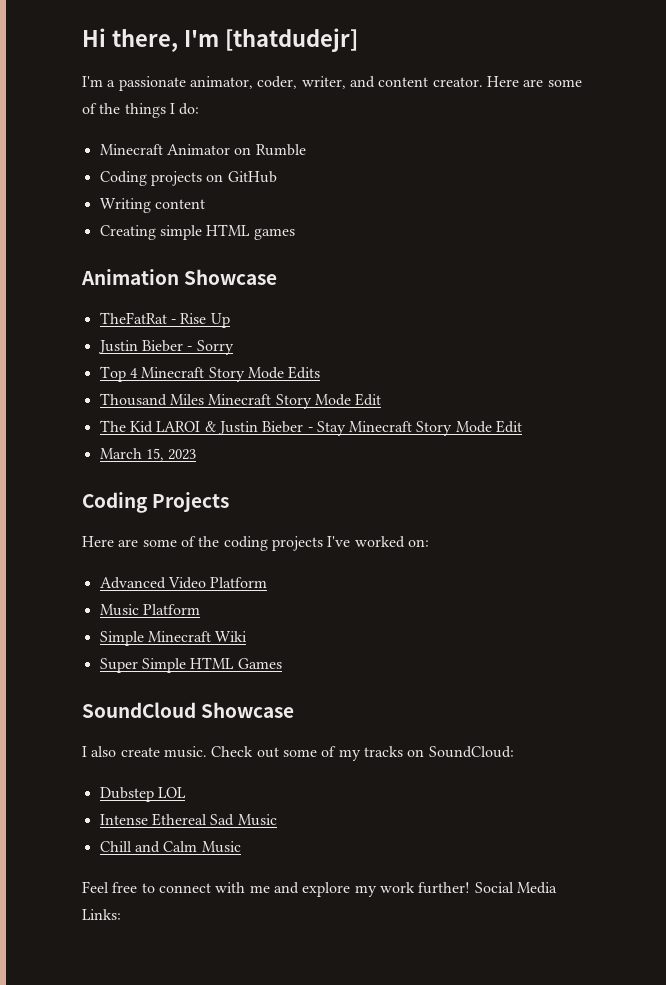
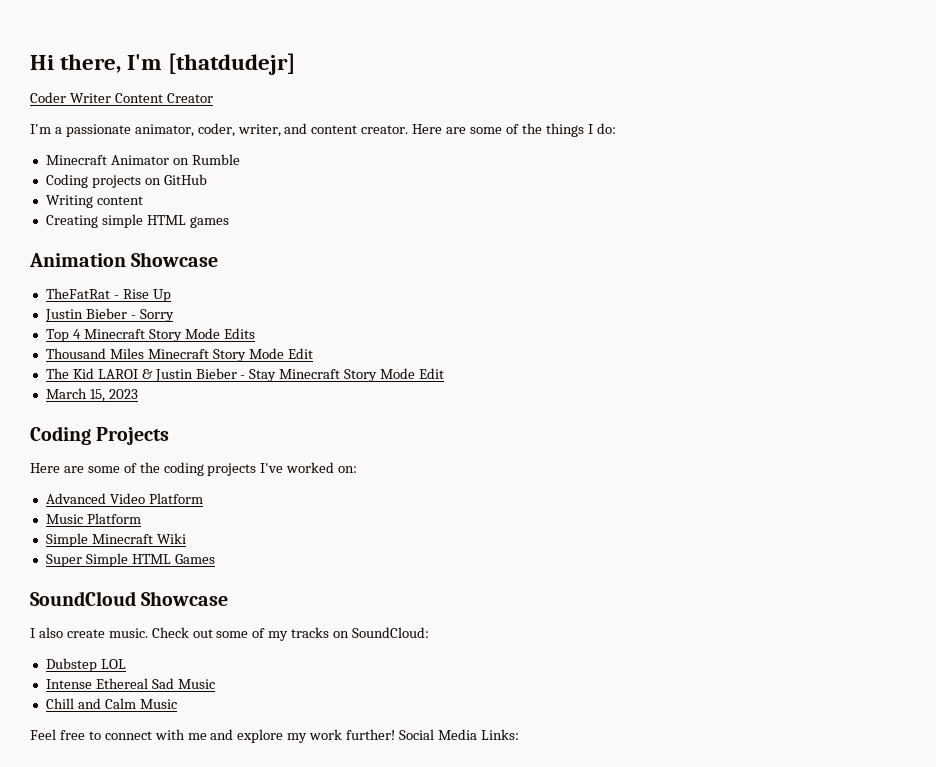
+ Coder Writer Content Creator

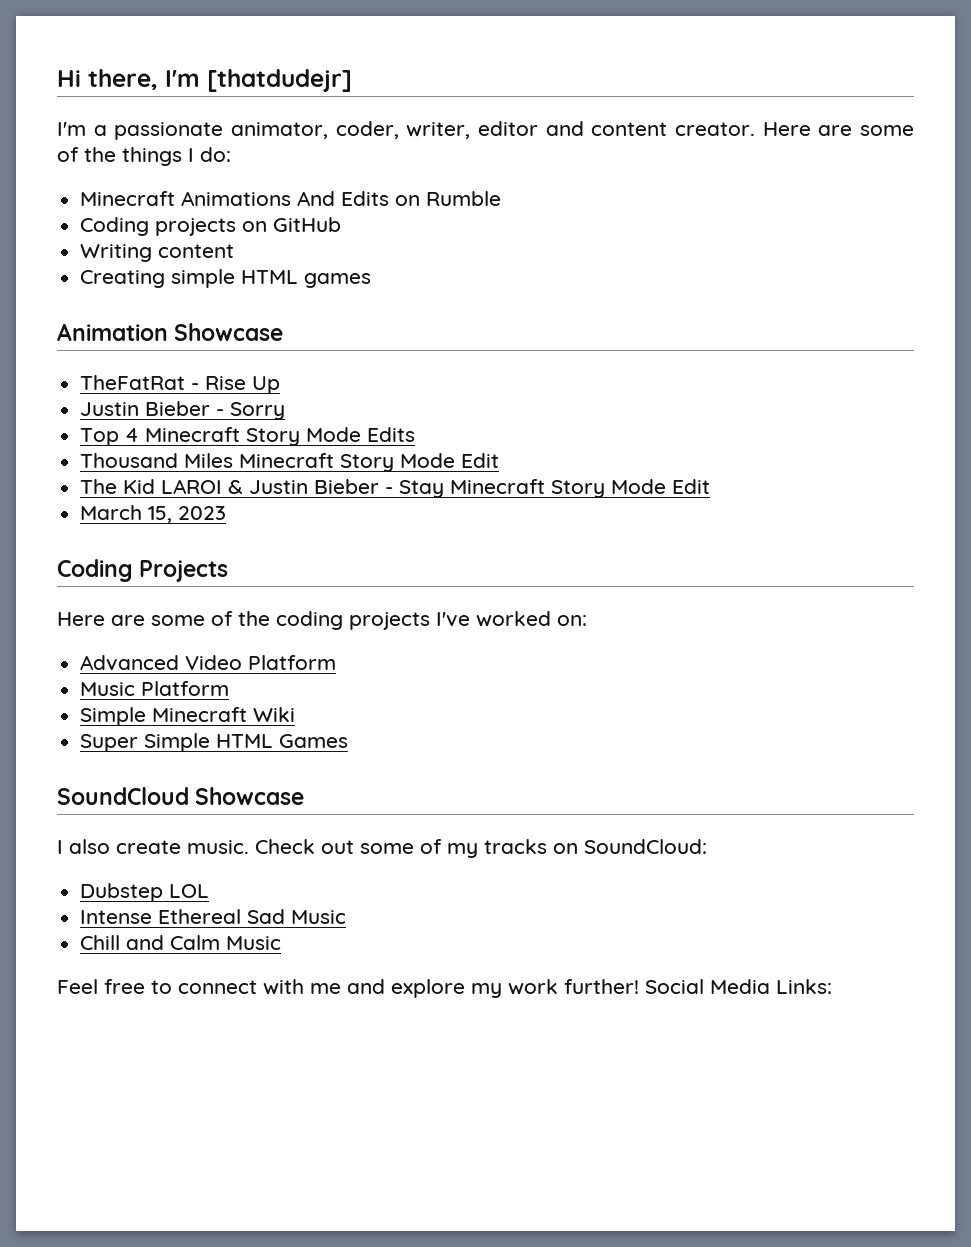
- Coder Writer Content Creator
- I'm a passionate animator, coder, writer, and content creator.
+ I'm a passionate animator, coder, writer, editor and content creator.
- Minecraft Animator on Rumble
+ Minecraft Animations And Edits on Rumble

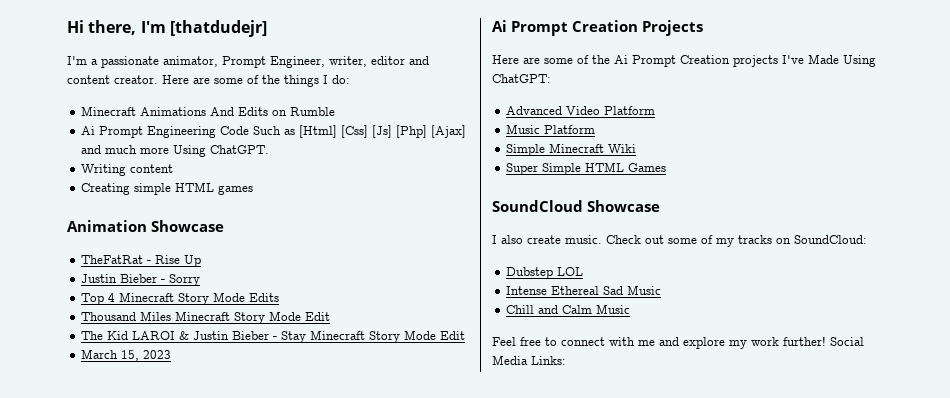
- I'm a passionate animator, coder, writer, editor and content creator.
+ I'm a passionate animator, Prompt Engineer, writer, editor and content creator.
- Coding projects on GitHub
+ Ai Prompt Engineering Code Such as [Html] [Css] [Js] [Php] [Ajax] and much more Using ChatGPT.
- Coding Projects
+ Ai Prompt Creation Projects
- Here are some of the coding projects I've worked on:
+ Here are some of the Ai Prompt Creation projects I've Made Using ChatGPT:

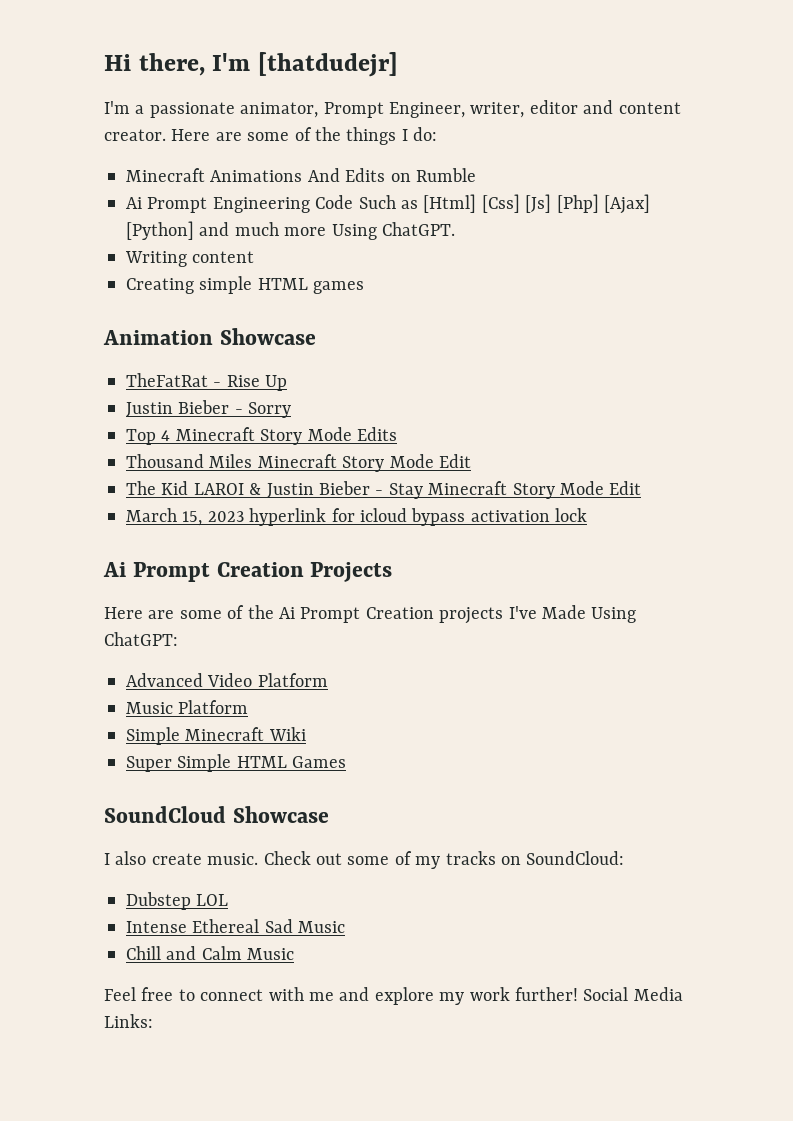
- Ai Prompt Engineering Code Such as [Html] [Css] [Js] [Php] [Ajax] and much more Using ChatGPT.
+ Ai Prompt Engineering Code Such as [Html] [Css] [Js] [Php] [Ajax] [Python] and much more Using ChatGPT.
- March 15, 2023
+ March 15, 2023 hyperlink for icloud bypass activation lock

